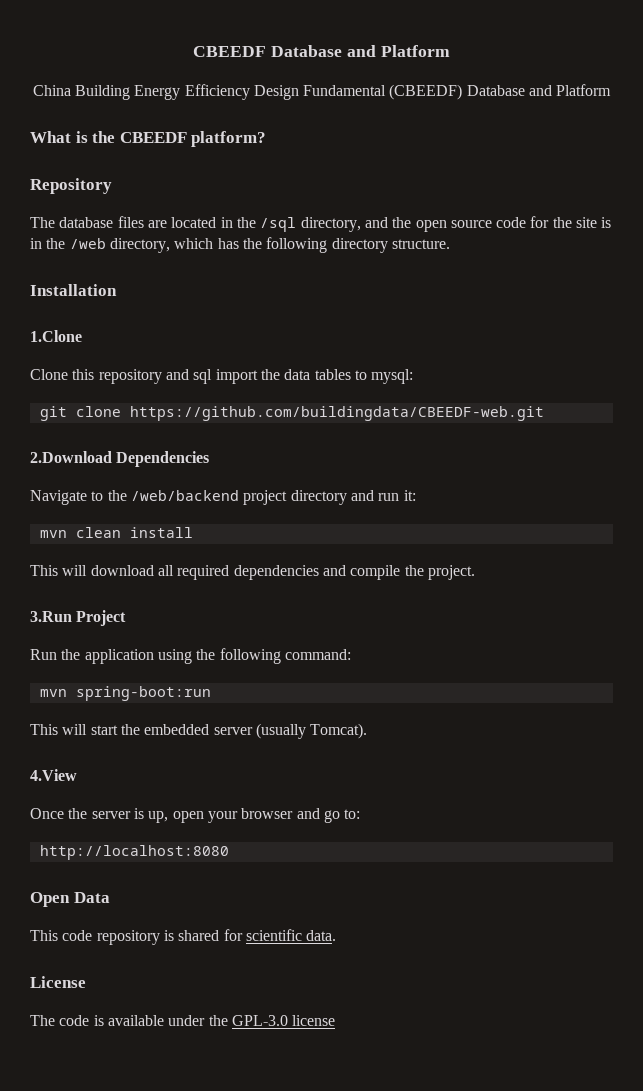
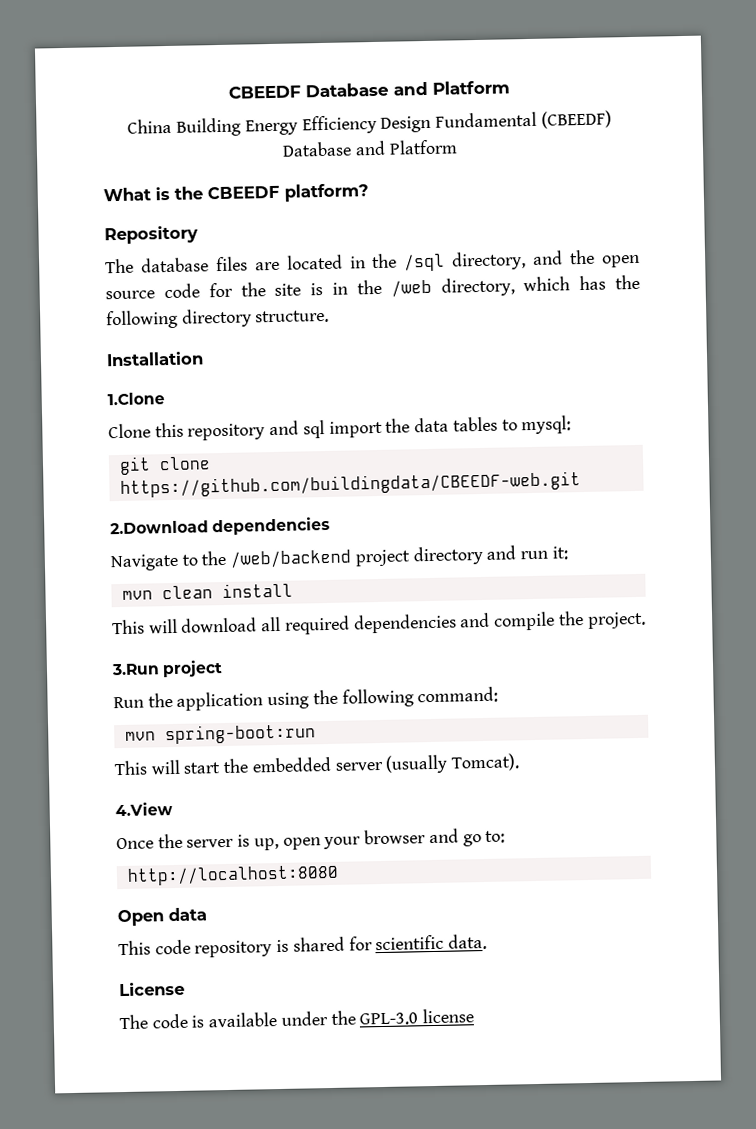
- 2.Download Dependencies
+ 2.Download dependencies
- 3.Run Project
+ 3.Run project
- Open Data
+ Open data

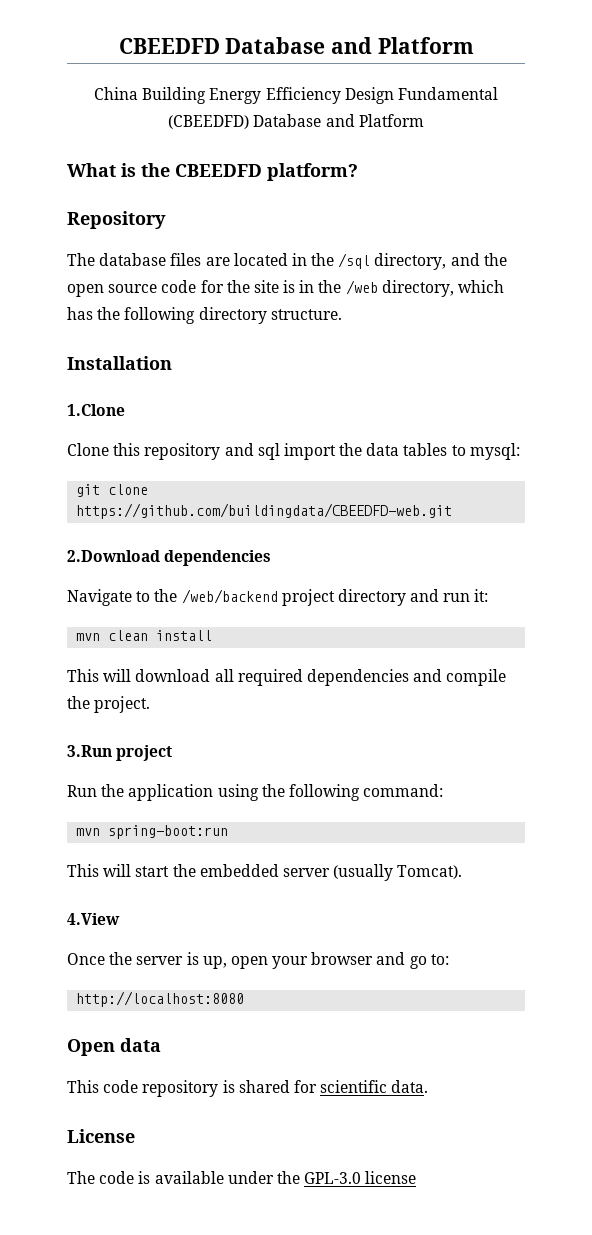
- CBEEDF Database and Platform
+ CBEEDFD Database and Platform
- China Building Energy Efficiency Design Fundamental (CBEEDF) Database and Platform
+ China Building Energy Efficiency Design Fundamental (CBEEDFD) Database and Platform
- What is the CBEEDF platform?
+ What is the CBEEDFD platform?
- git clone https://github.com/buildingdata/CBEEDF-web.git
+ git clone https://github.com/buildingdata/CBEEDFD-web.git

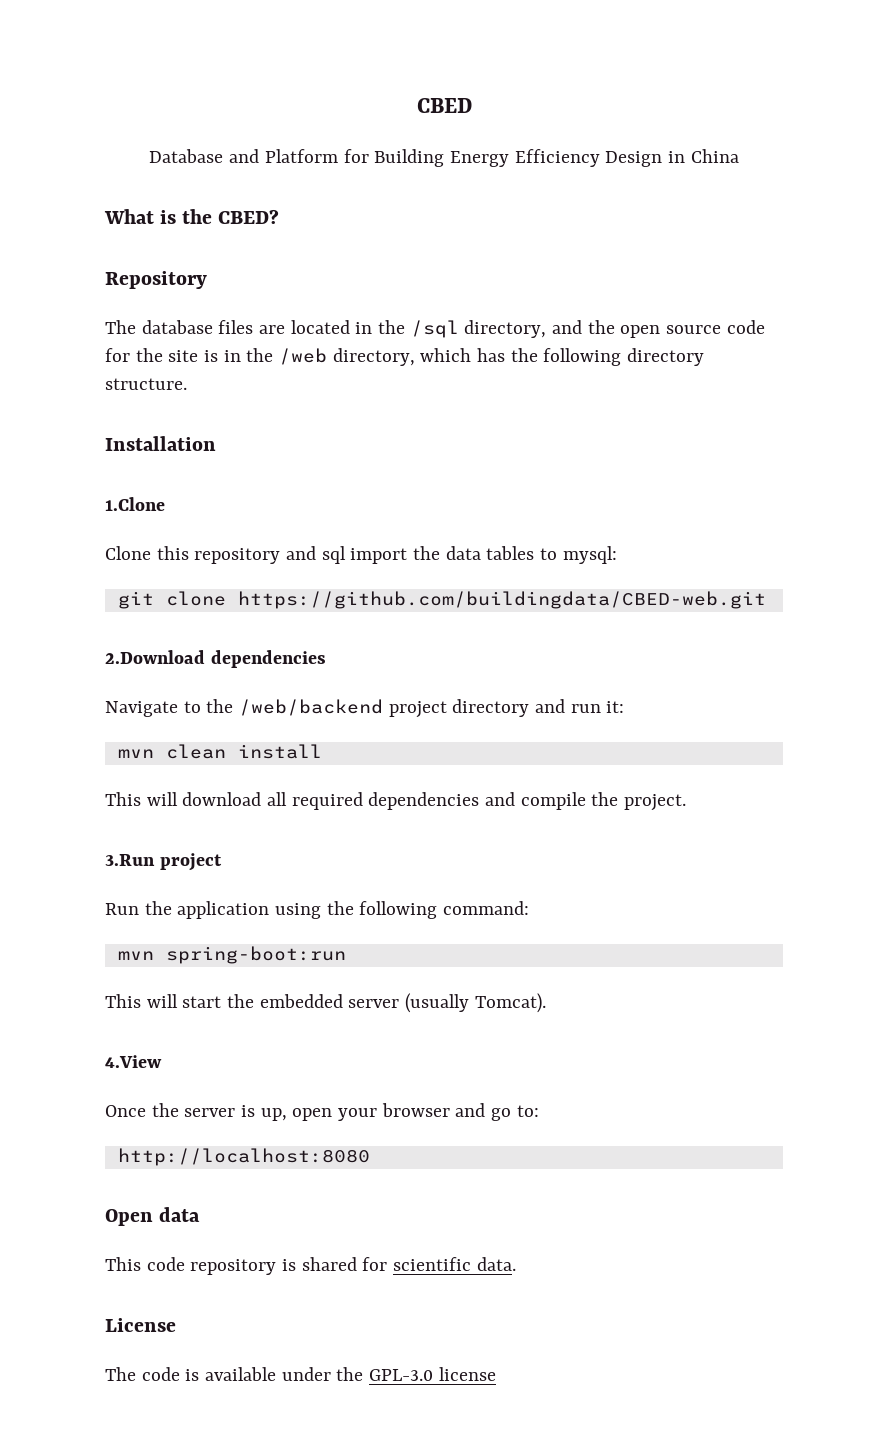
- CBEEDFD Database and Platform
- China Building Energy Efficiency Design Fundamental (CBEEDFD) Database and Platform
+ CBED
+ Database and Platform for Building Energy Efficiency Design in China
- What is the CBEEDFD platform?
+ What is the CBED?
- git clone https://github.com/buildingdata/CBEEDFD-web.git
+ git clone https://github.com/buildingdata/CBED-web.git

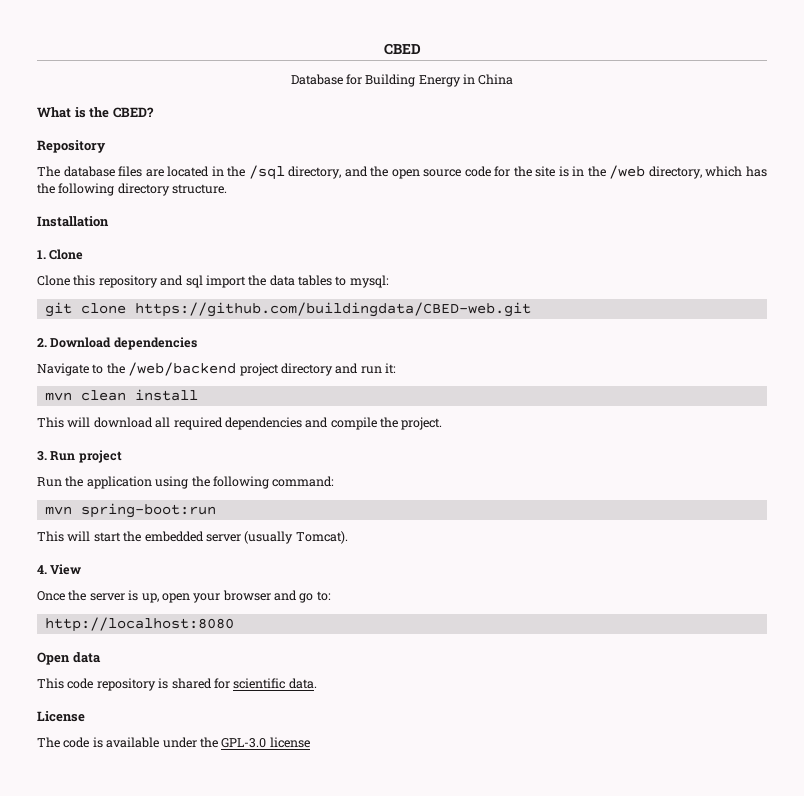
- Database and Platform for Building Energy Efficiency Design in China
+ Database for Building Energy in China
- 1.Clone
+ 1. Clone
- 2.Download dependencies
+ 2. Download dependencies
- 3.Run project
+ 3. Run project
- 4.View
+ 4. View

